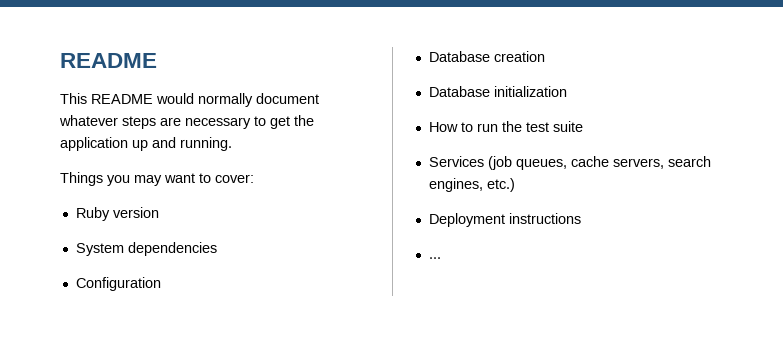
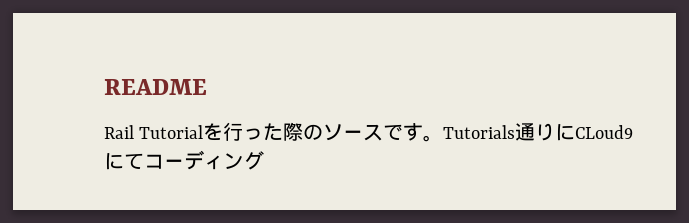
- This README would normally document whatever steps are necessary to get the application up and running.
- Things you may want to cover:
- Ruby version
- System dependencies
- Configuration
- Database creation
- Database initialization
- How to run the test suite
- Services (job queues, cache servers, search engines, etc.)
- Deployment instructions
- ...
+ Rail Tutorialを行った際のソースです。Tutorials通りにCLoud9にてコーディング

